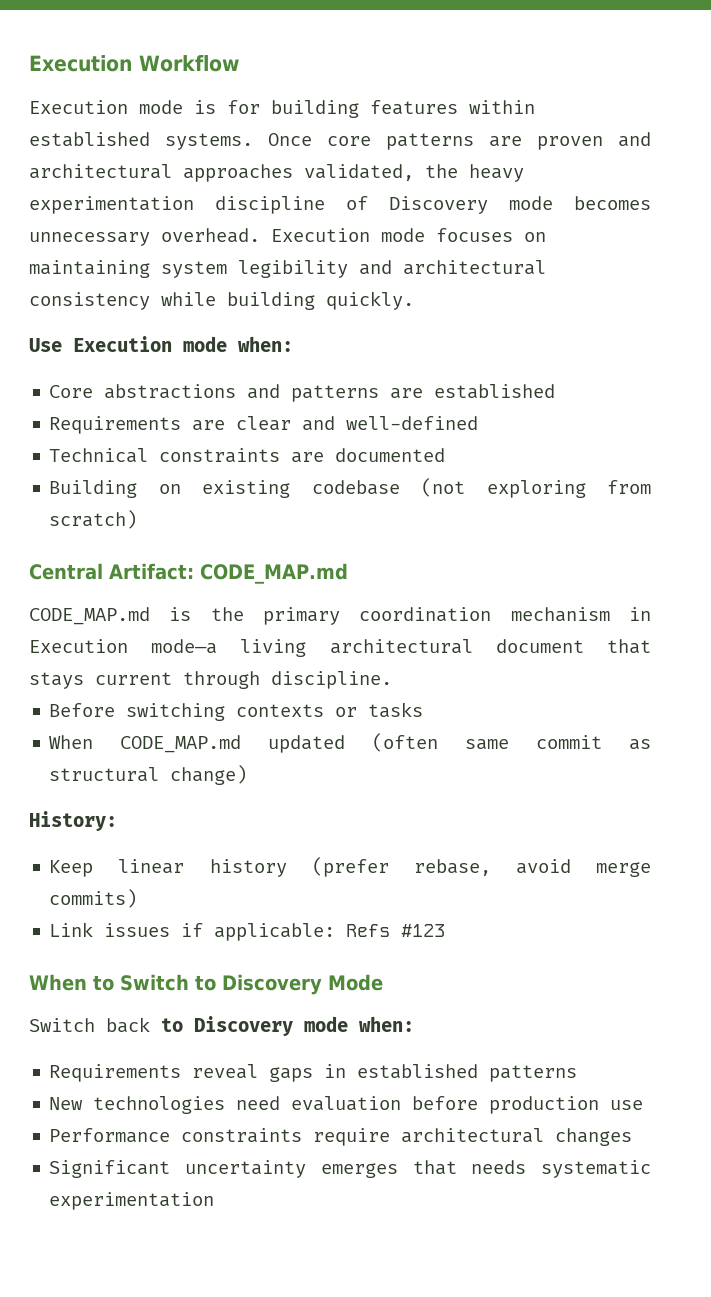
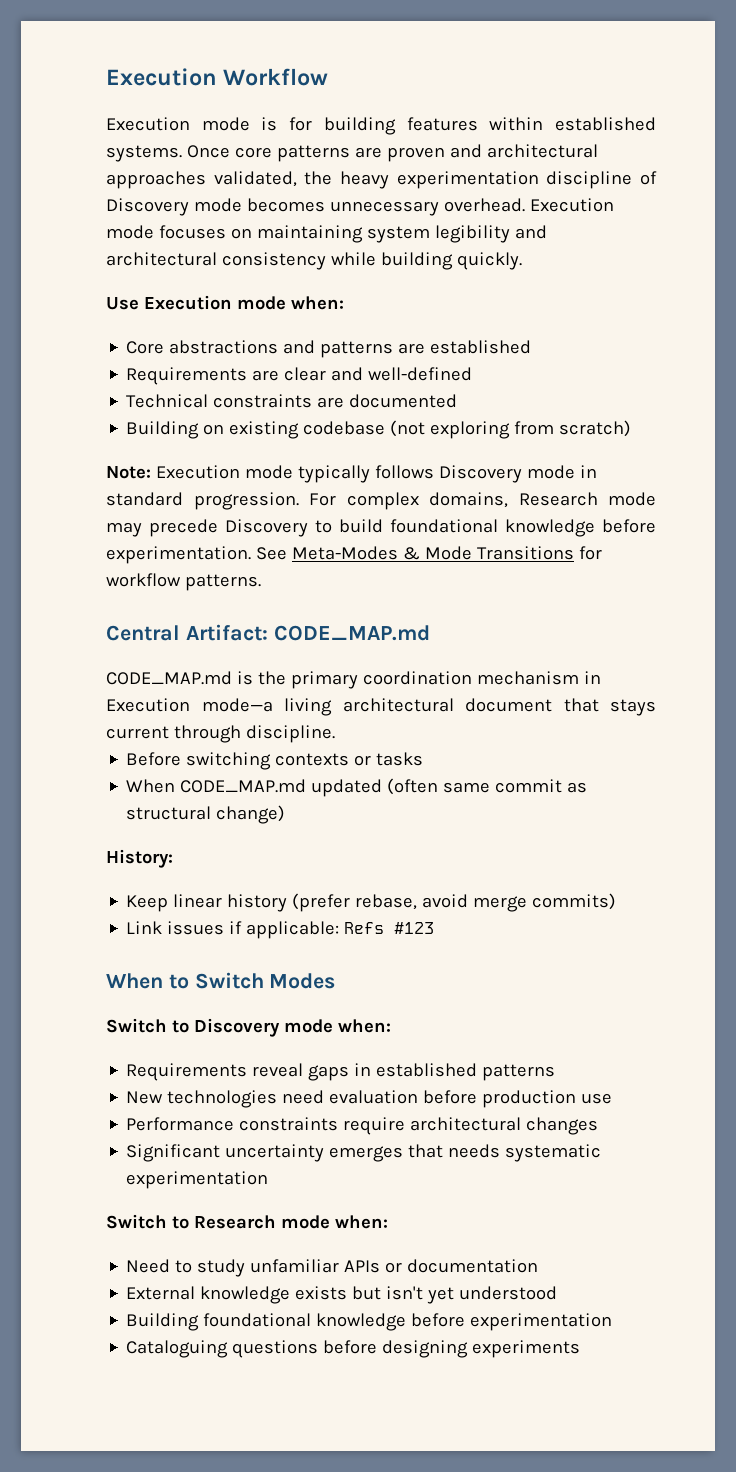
+ Note: Execution mode typically follows Discovery mode in standard progression. For complex domains, Research mode may precede Discovery to build foundational knowledge before experimentation. See Meta-Modes & Mode Transitions for workflow patterns.
- When to Switch to Discovery Mode
- Switch back to Discovery mode when:
+ When to Switch Modes
+ Switch to Discovery mode when:
+ Switch to Research mode when:
+ Need to study unfamiliar APIs or documentation
+ External knowledge exists but isn't yet understood
+ Building foundational knowledge before experimentation
+ Cataloguing questions before designing experiments

